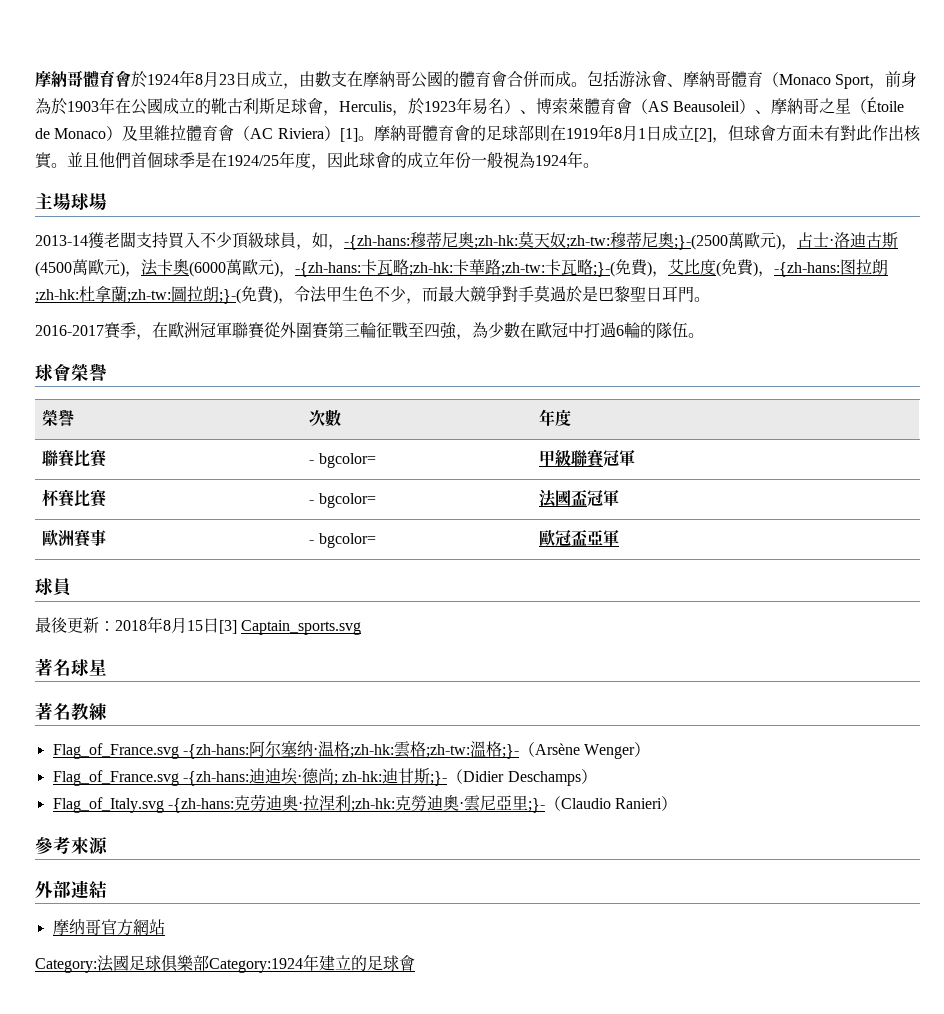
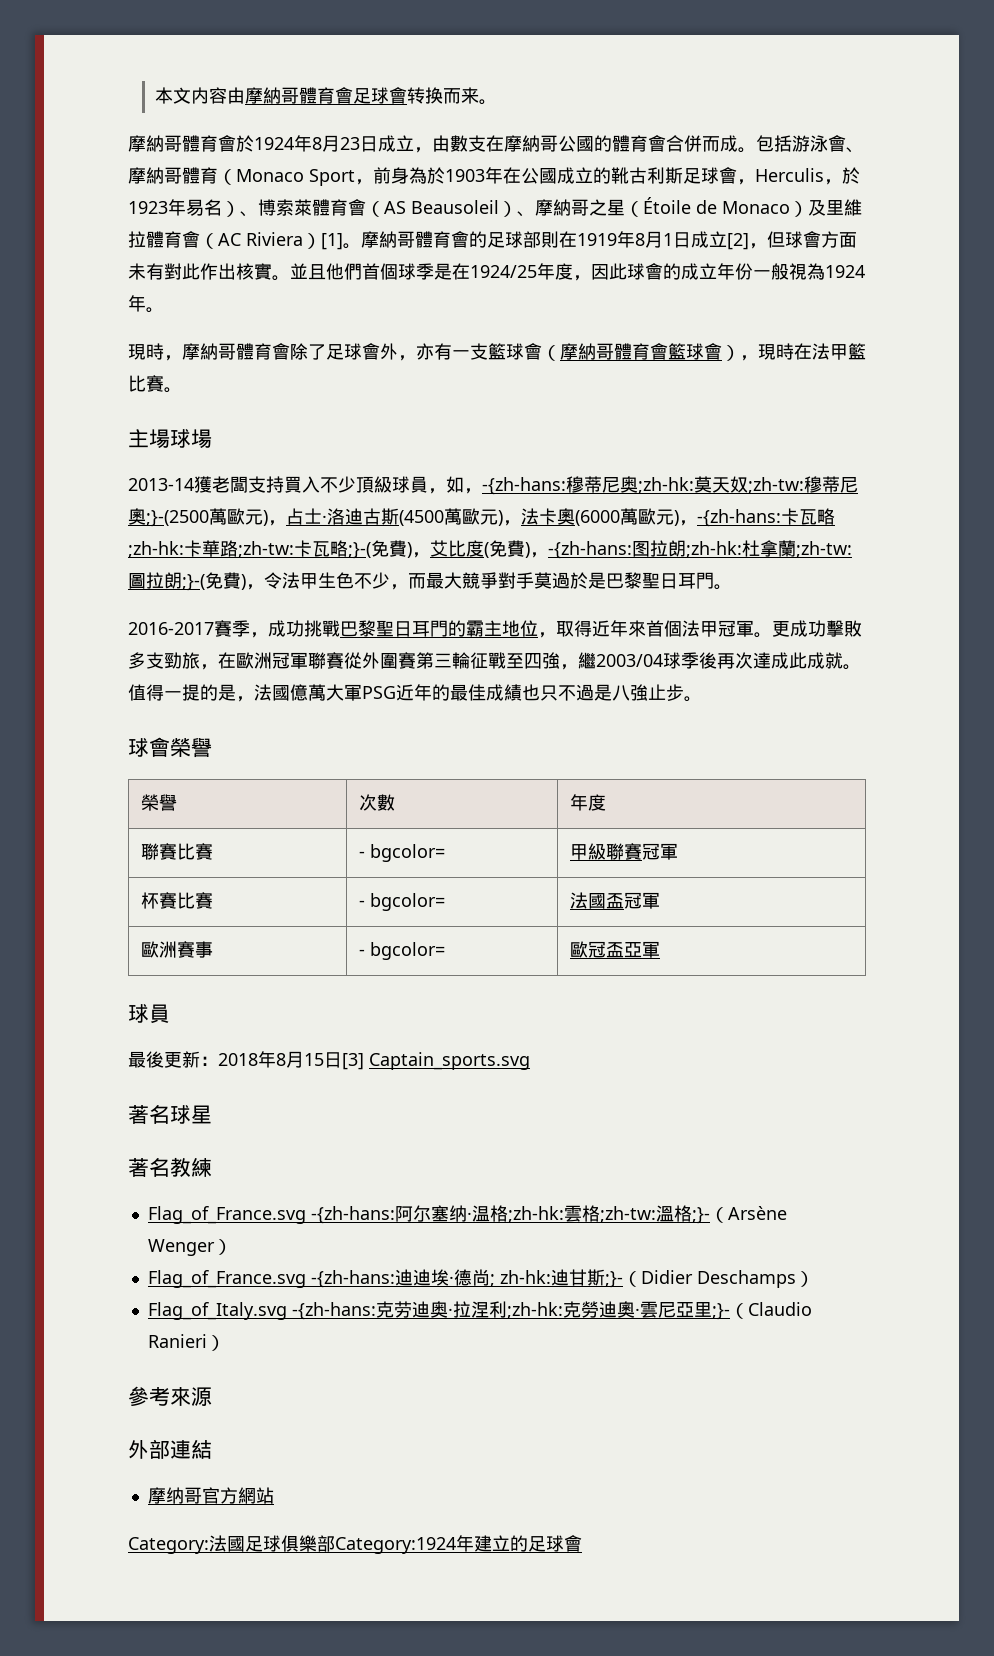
+ 本文内容由摩納哥體育會足球會转换而来。
+ 現時，摩納哥體育會除了足球會外，亦有一支籃球會（摩納哥體育會籃球會），現時在法甲籃比賽。
- 2016-2017賽季，在歐洲冠軍聯賽從外圍賽第三輪征戰至四強，為少數在歐冠中打過6輪的隊伍。
+ 2016-2017賽季，成功挑戰巴黎聖日耳門的霸主地位，取得近年來首個法甲冠軍。更成功擊敗多支勁旅，在歐洲冠軍聯賽從外圍賽第三輪征戰至四強，繼2003/04球季後再次達成此成就。值得一提的是，法國億萬大軍PSG近年的最佳成績也只不過是八強止步。

